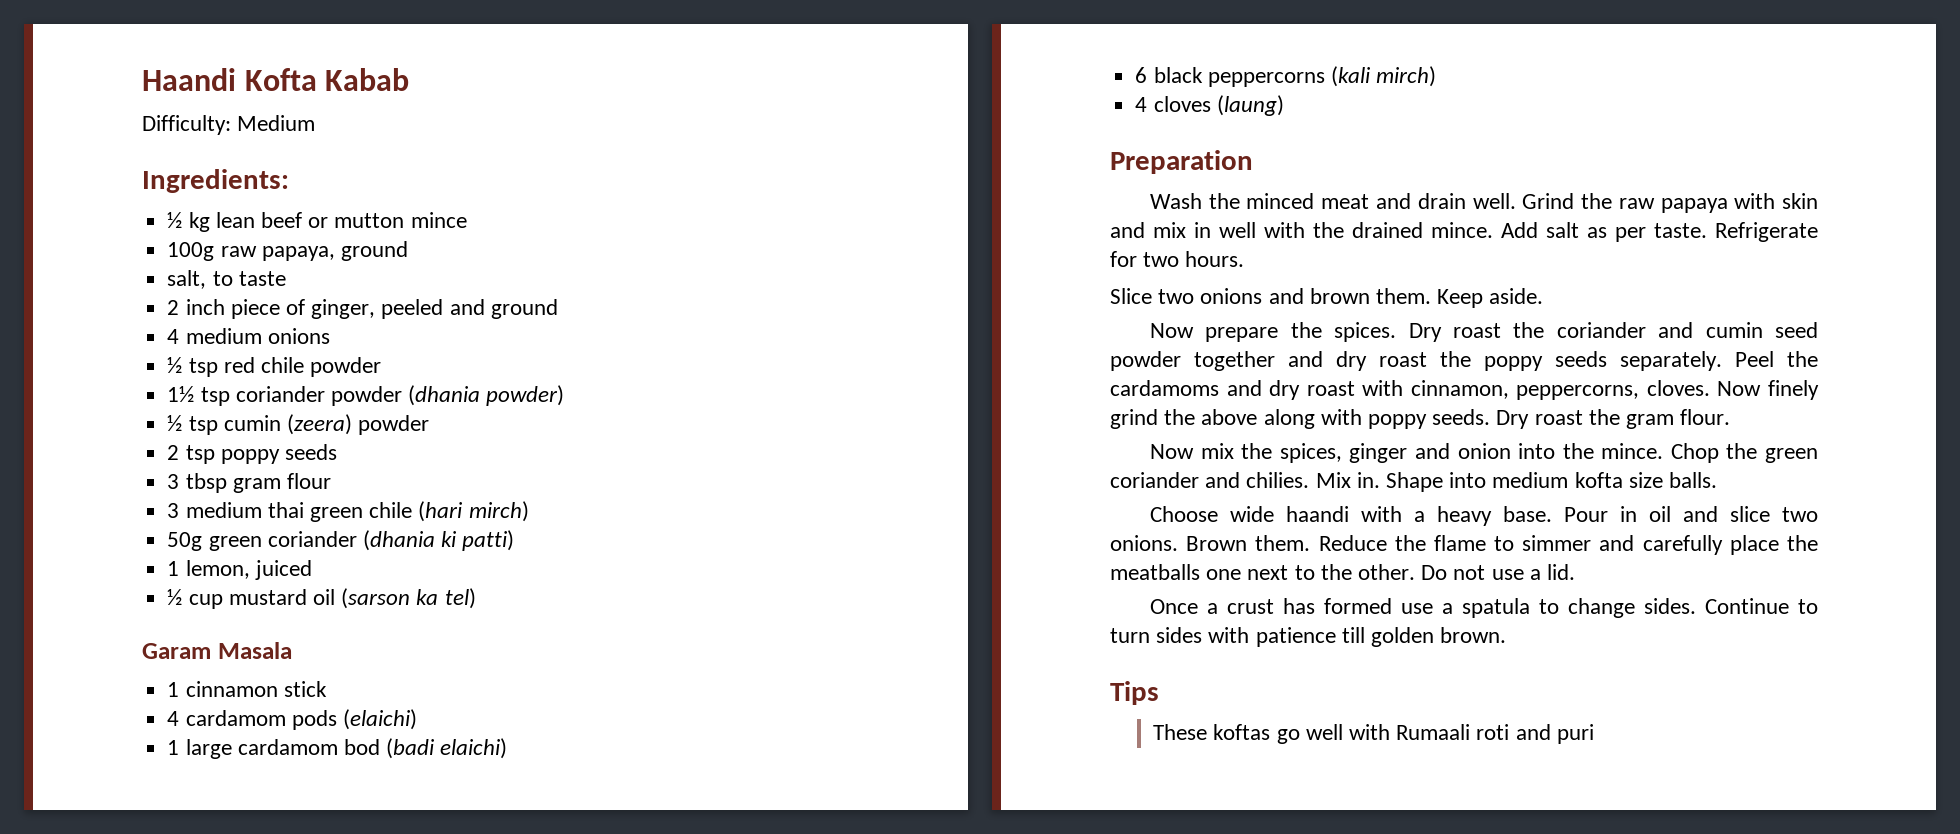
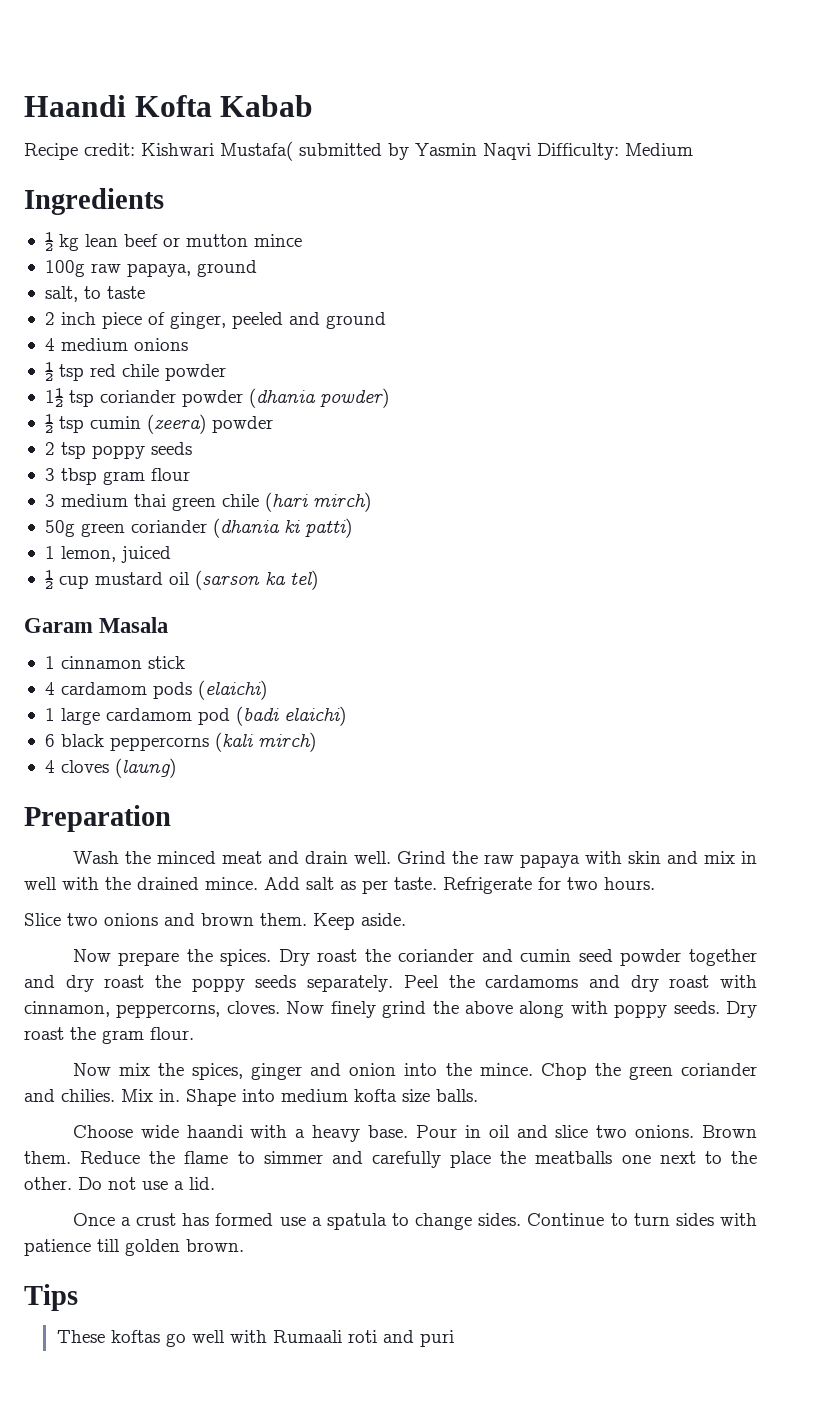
- Difficulty: Medium
+ Recipe credit: Kishwari Mustafa( submitted by Yasmin Naqvi Difficulty: Medium
- Ingredients:
+ Ingredients
- 1 large cardamom bod (badi elaichi)
+ 1 large cardamom pod (badi elaichi)

